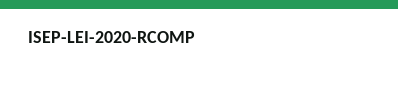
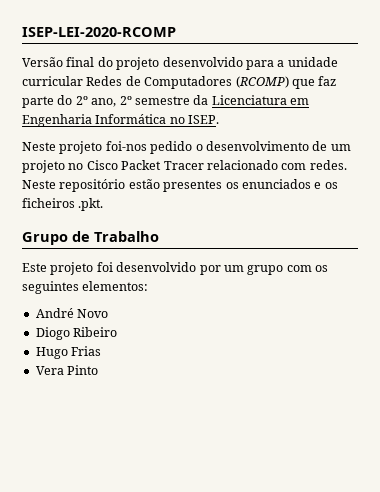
+ Versão final do projeto desenvolvido para a unidade curricular Redes de Computadores (RCOMP) que faz parte do 2º ano, 2º semestre da Licenciatura em Engenharia Informática no ISEP.
+ Neste projeto foi-nos pedido o desenvolvimento de um projeto no Cisco Packet Tracer relacionado com redes. Neste repositório estão presentes os enunciados e os ficheiros .pkt.
+ Grupo de Trabalho
+ Este projeto foi desenvolvido por um grupo com os seguintes elementos:
+ André Novo
+ Diogo Ribeiro
+ Hugo Frias
+ Vera Pinto

